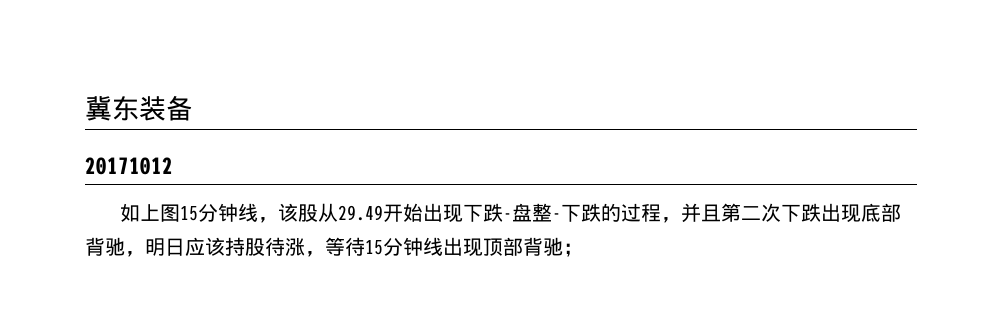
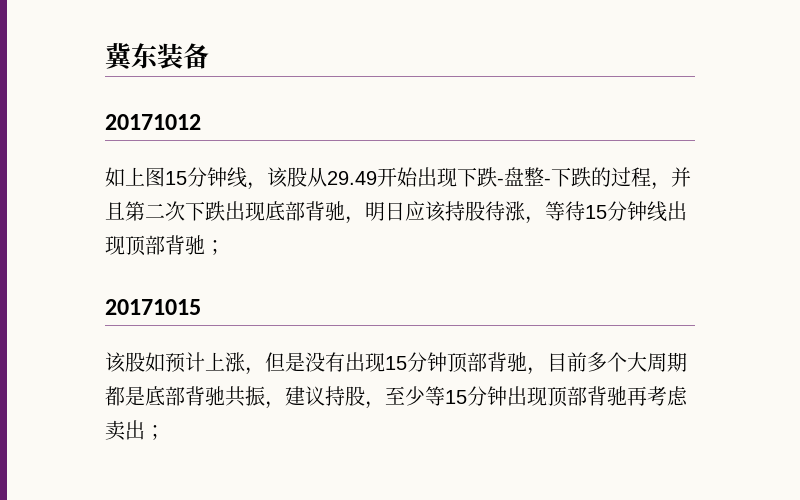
+ 20171015
+ 该股如预计上涨，但是没有出现15分钟顶部背驰，目前多个大周期都是底部背驰共振，建议持股，至少等15分钟出现顶部背驰再考虑卖出；

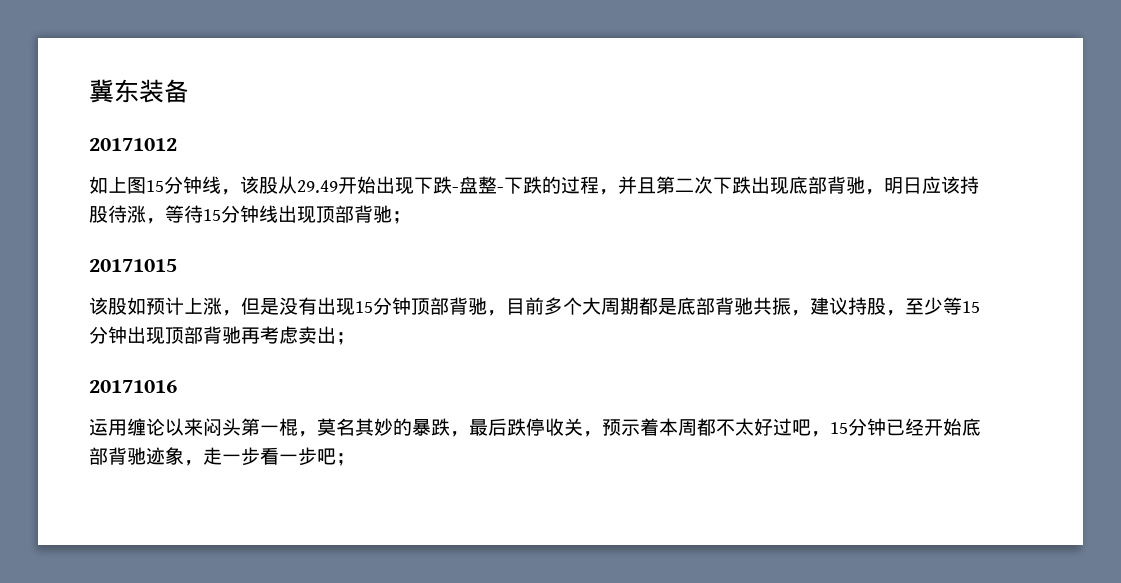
+ 20171016
+ 运用缠论以来闷头第一棍，莫名其妙的暴跌，最后跌停收关，预示着本周都不太好过吧，15分钟已经开始底部背驰迹象，走一步看一步吧；

